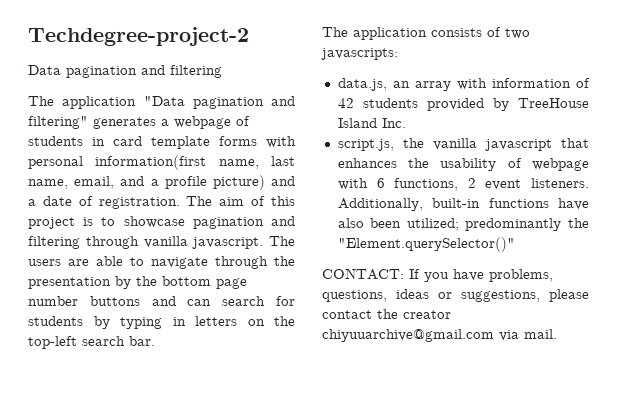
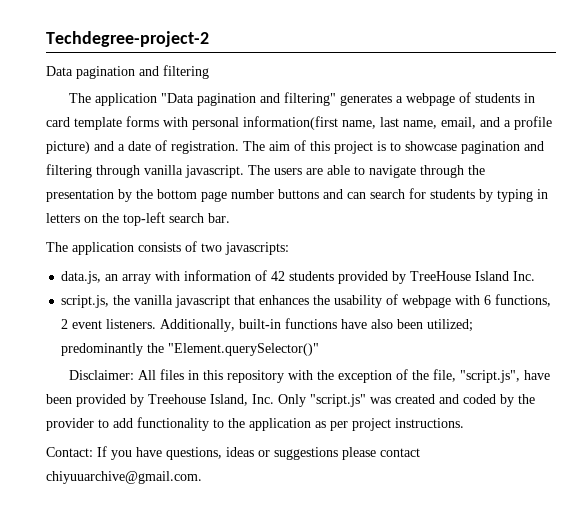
- CONTACT: If you have problems, questions, ideas or suggestions, please contact the creator chiyuuarchive@gmail.com via mail.
+ Disclaimer: All files in this repository with the exception of the file, "script.js", have been provided by Treehouse Island, Inc. Only "script.js" was created and coded by the provider to add functionality to the application as per project instructions.
+ Contact: If you have questions, ideas or suggestions please contact chiyuuarchive@gmail.com.

